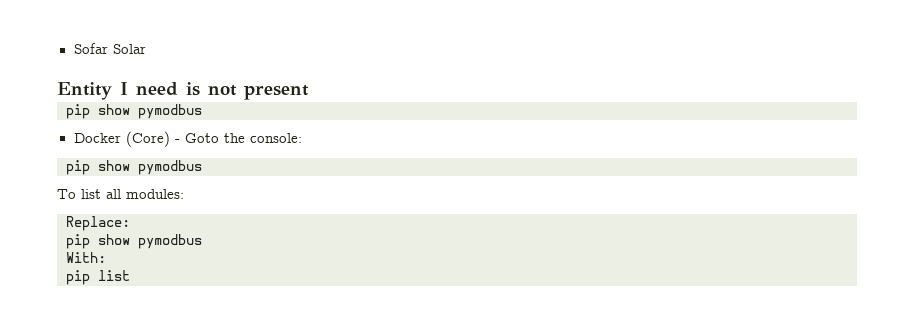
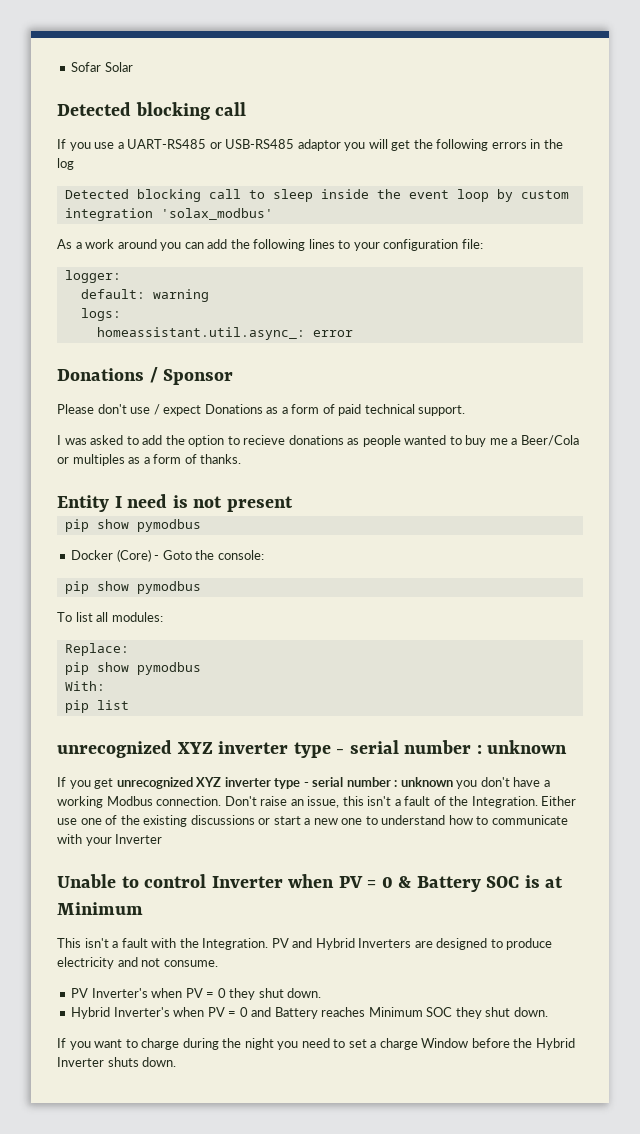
  Sofar Solar
+ Detected blocking call
+ If you use a UART-RS485 or USB-RS485 adaptor you will get the following errors in the log
+ Detected blocking call to sleep inside the event loop by custom integration 'solax_modbus'
+ As a work around you can add the following lines to your configuration file:
+ logger:
+ default: warning
+ logs:
+ homeassistant.util.async_: error
+ Donations / Sponsor
+ Please don't use / expect Donations as a form of paid technical support.
+ I was asked to add the option to recieve donations as people wanted to buy me a Beer/Cola or multiples as a form of thanks.
  pip list
+ unrecognized XYZ inverter type - serial number : unknown
+ If you get unrecognized XYZ inverter type - serial number : unknown you don't have a working Modbus connection. Don't raise an issue, this isn't a fault of the Integration. Either use one of the existing discussions or start a new one to understand how to communicate with your Inverter
+ Unable to control Inverter when PV = 0 & Battery SOC is at Minimum
+ This isn't a fault with the Integration. PV and Hybrid Inverters are designed to produce electricity and not consume.
+ PV Inverter's when PV = 0 they shut down.
+ Hybrid Inverter's when PV = 0 and Battery reaches Minimum SOC they shut down.
+ If you want to charge during the night you need to set a charge Window before the Hybrid Inverter shuts down.

